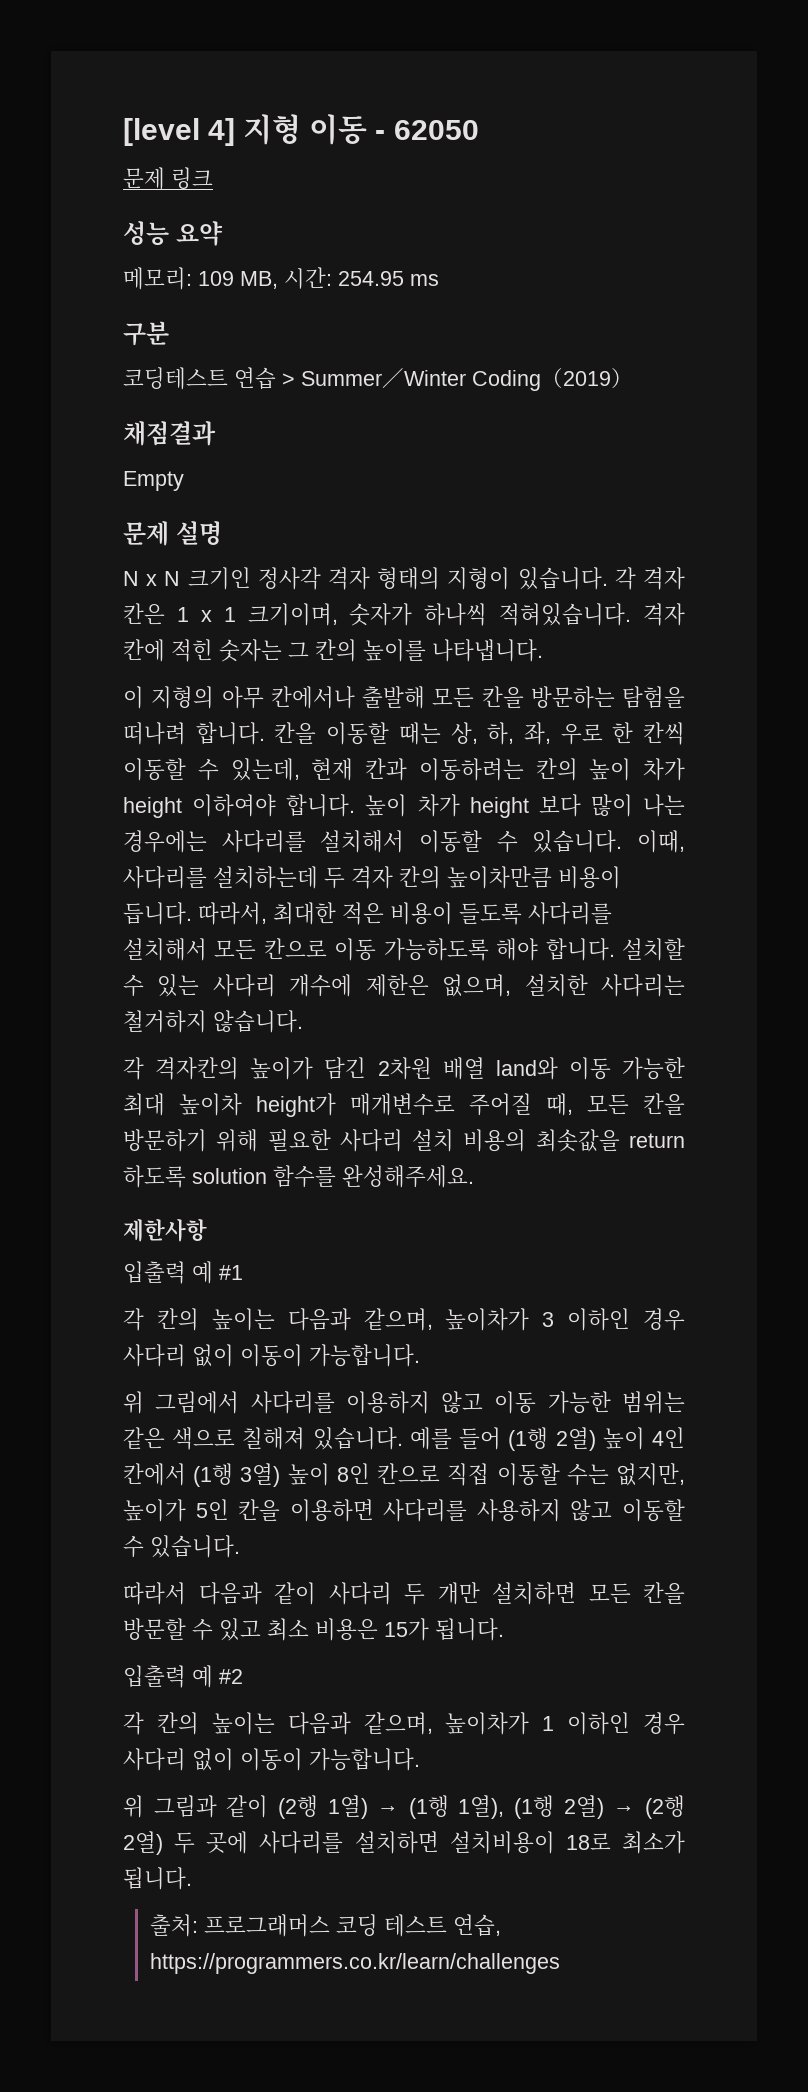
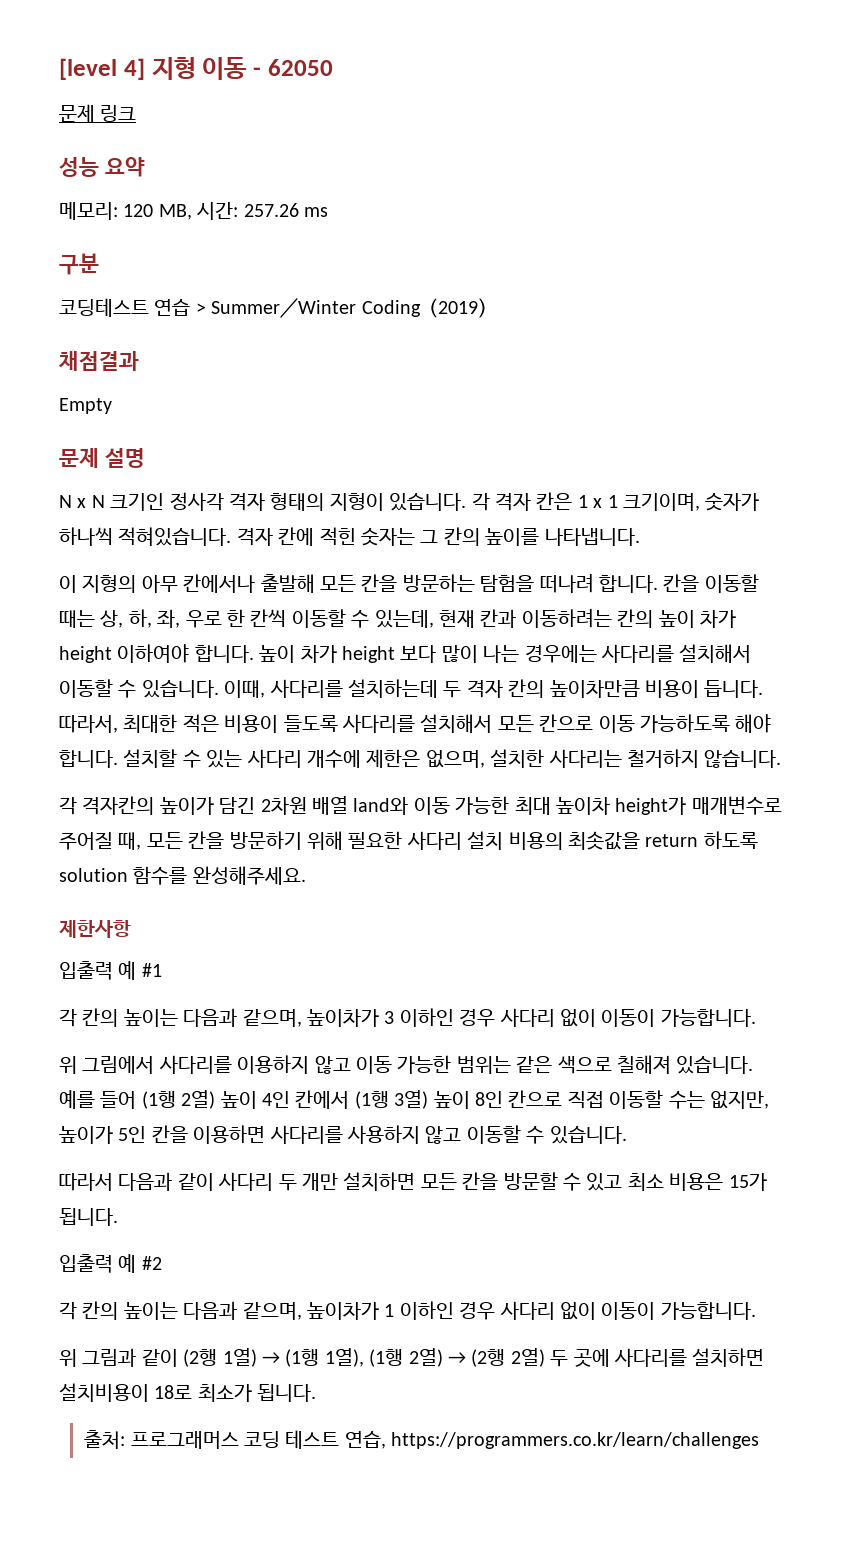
- 메모리: 109 MB, 시간: 254.95 ms
+ 메모리: 120 MB, 시간: 257.26 ms

